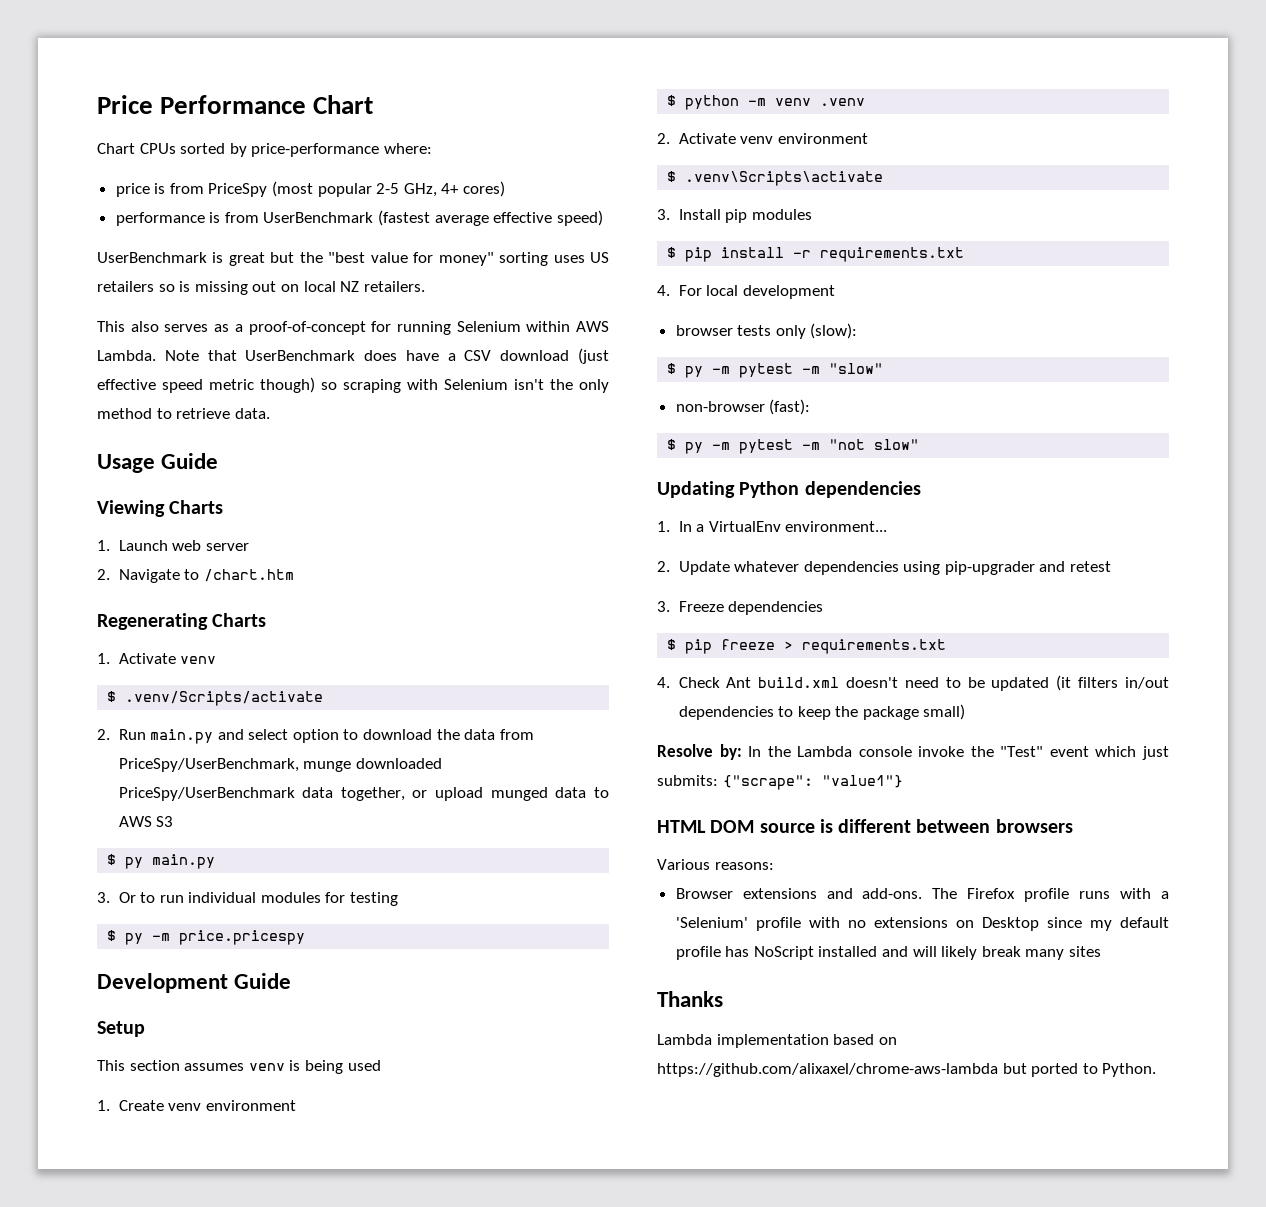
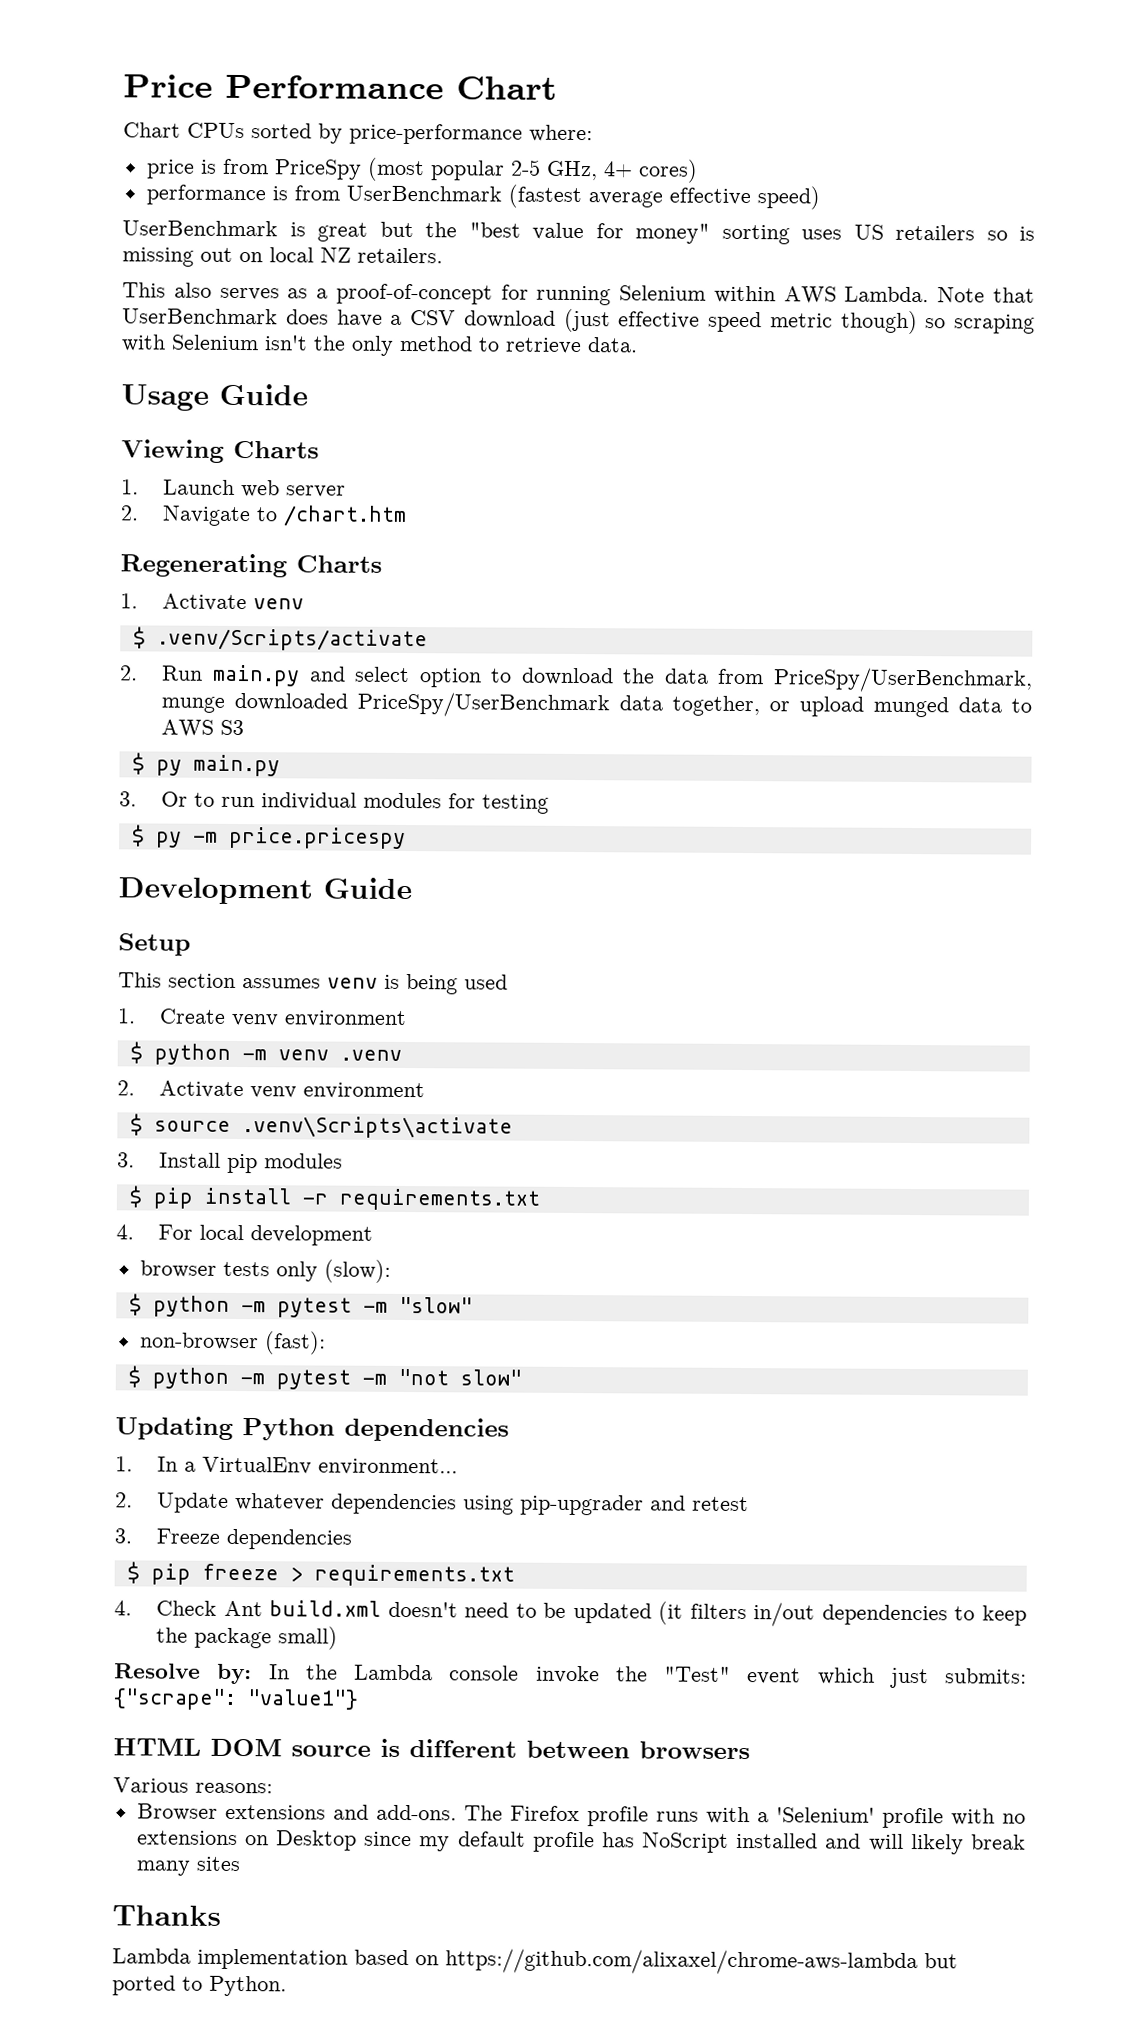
- $ .venv\Scripts\activate
+ $ source .venv\Scripts\activate
- $ py -m pytest -m "slow"
+ $ python -m pytest -m "slow"
- $ py -m pytest -m "not slow"
+ $ python -m pytest -m "not slow"

